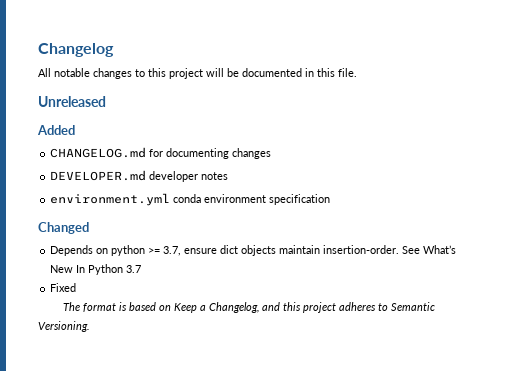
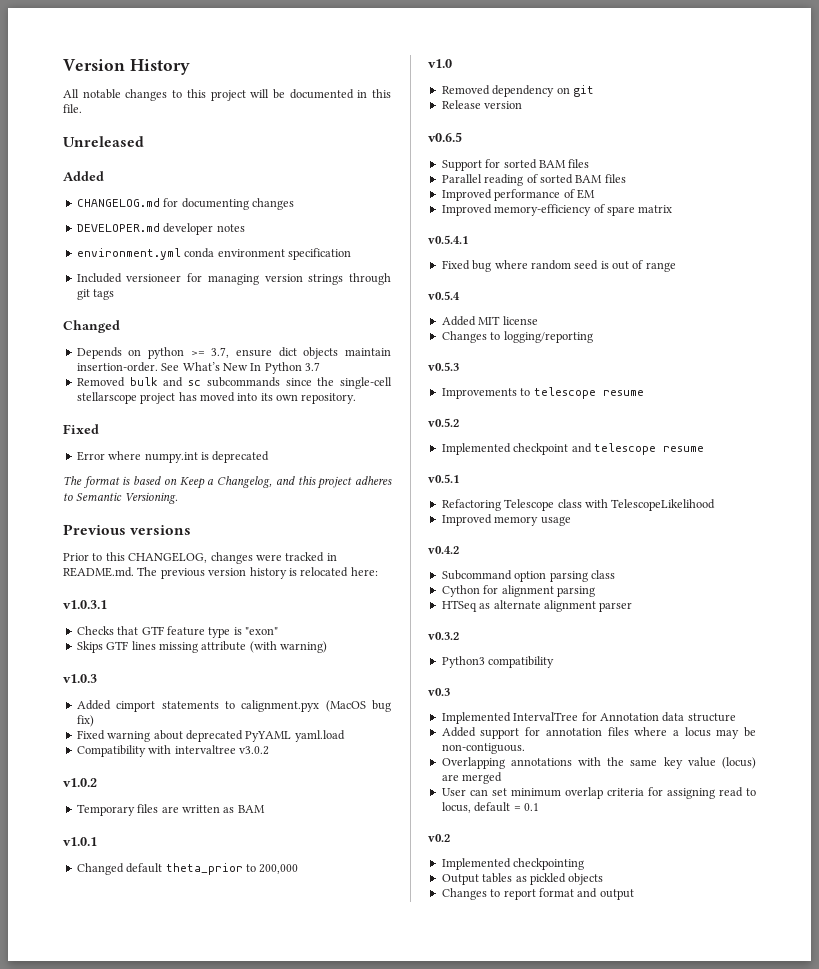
- Changelog
+ Version History
+ Included versioneer for managing version strings through git tags
+ Removed bulk and sc subcommands since the single-cell stellarscope project has moved into its own repository.
  Fixed
+ Error where numpy.int is deprecated
+ Previous versions
+ Prior to this CHANGELOG, changes were tracked in README.md. The previous version history is relocated here:
+ v1.0.3.1
+ Checks that GTF feature type is "exon"
+ Skips GTF lines missing attribute (with warning)
+ v1.0.3
+ Added cimport statements to calignment.pyx (MacOS bug fix)
+ Fixed warning about deprecated PyYAML yaml.load
+ Compatibility with intervaltree v3.0.2
+ v1.0.2
+ Temporary files are written as BAM
+ v1.0.1
+ Changed default theta_prior to 200,000
+ v1.0
+ Removed dependency on git
+ Release version
+ v0.6.5
+ Support for sorted BAM files
+ Parallel reading of sorted BAM files
+ Improved performance of EM
+ Improved memory-efficiency of spare matrix
+ v0.5.4.1
+ Fixed bug where random seed is out of range
+ v0.5.4
+ Added MIT license
+ Changes to logging/reporting
+ v0.5.3
+ Improvements to telescope resume
+ v0.5.2
+ Implemented checkpoint and telescope resume
+ v0.5.1
+ Refactoring Telescope class with TelescopeLikelihood
+ Improved memory usage
+ v0.4.2
+ Subcommand option parsing class
+ Cython for alignment parsing
+ HTSeq as alternate alignment parser
+ v0.3.2
+ Python3 compatibility
+ v0.3
+ Implemented IntervalTree for Annotation data structure
+ Added support for annotation files where a locus may be non-contiguous.
+ Overlapping annotations with the same key value (locus) are merged
+ User can set minimum overlap criteria for assigning read to locus, default = 0.1
+ v0.2
+ Implemented checkpointing
+ Output tables as pickled objects
+ Changes to report format and output

